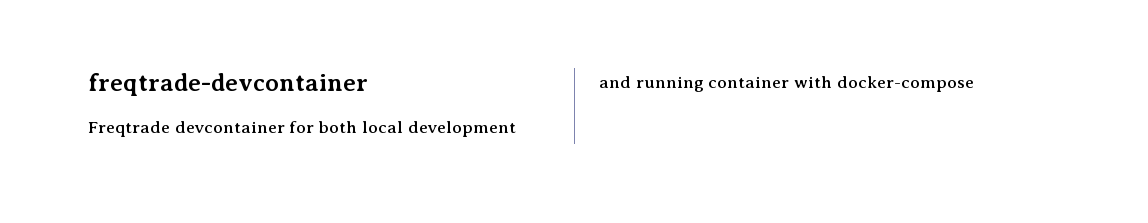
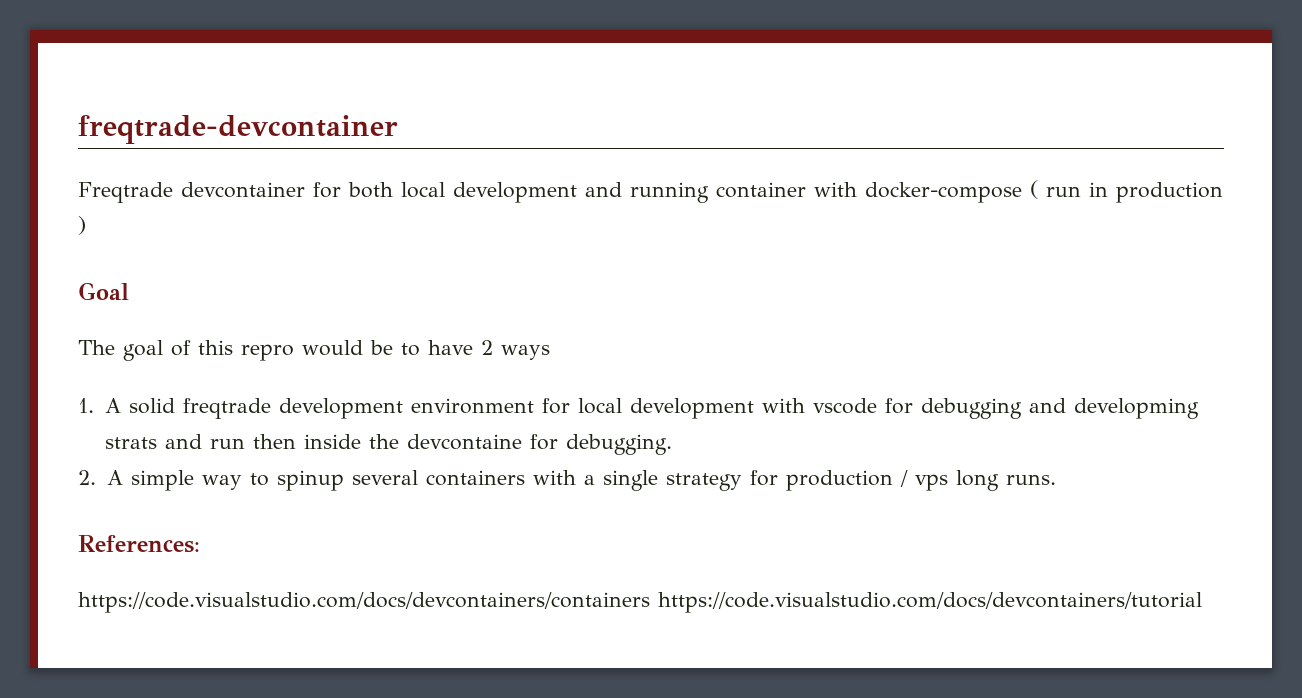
- Freqtrade devcontainer for both local development and running container with docker-compose
+ Freqtrade devcontainer for both local development and running container with docker-compose ( run in production )
+ Goal
+ The goal of this repro would be to have 2 ways
+ 1. A solid freqtrade development environment for local development with vscode for debugging and developming strats and run then inside the devcontaine for debugging.
+ 2. A simple way to spinup several containers with a single strategy for production / vps long runs.
+ References:
+ https://code.visualstudio.com/docs/devcontainers/containers https://code.visualstudio.com/docs/devcontainers/tutorial

